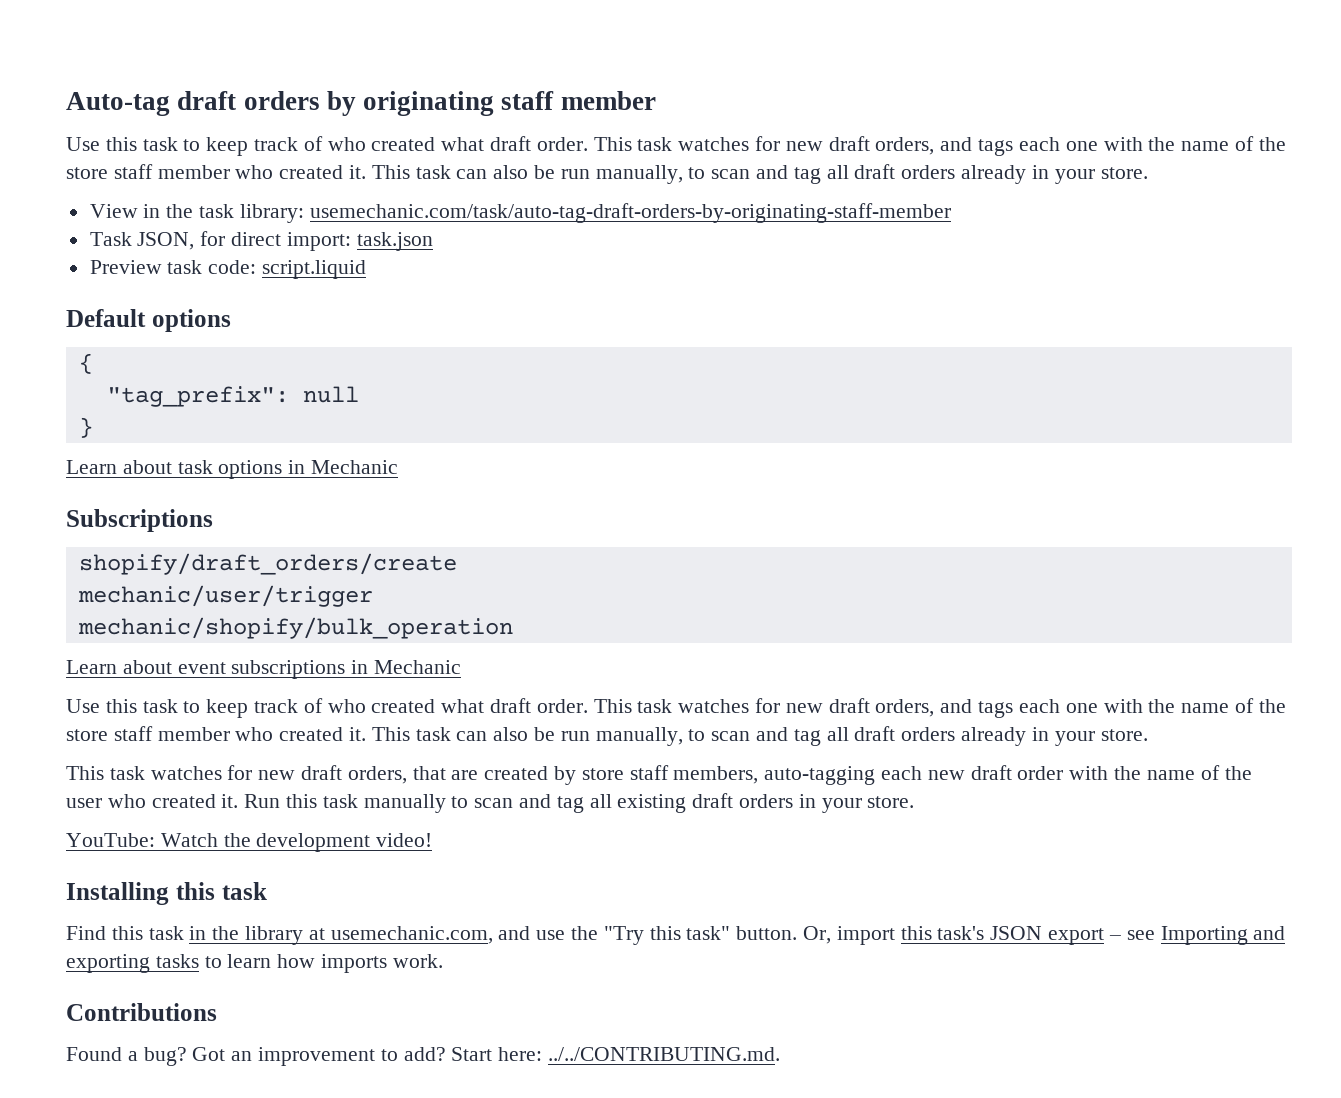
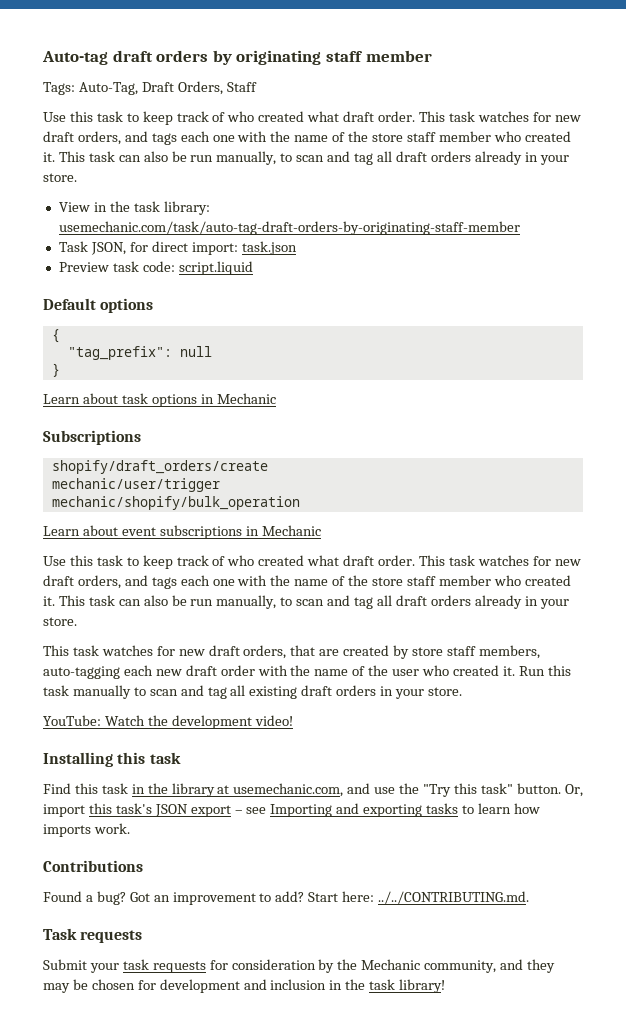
+ Tags: Auto-Tag, Draft Orders, Staff
+ Task requests
+ Submit your task requests for consideration by the Mechanic community, and they may be chosen for development and inclusion in the task library!

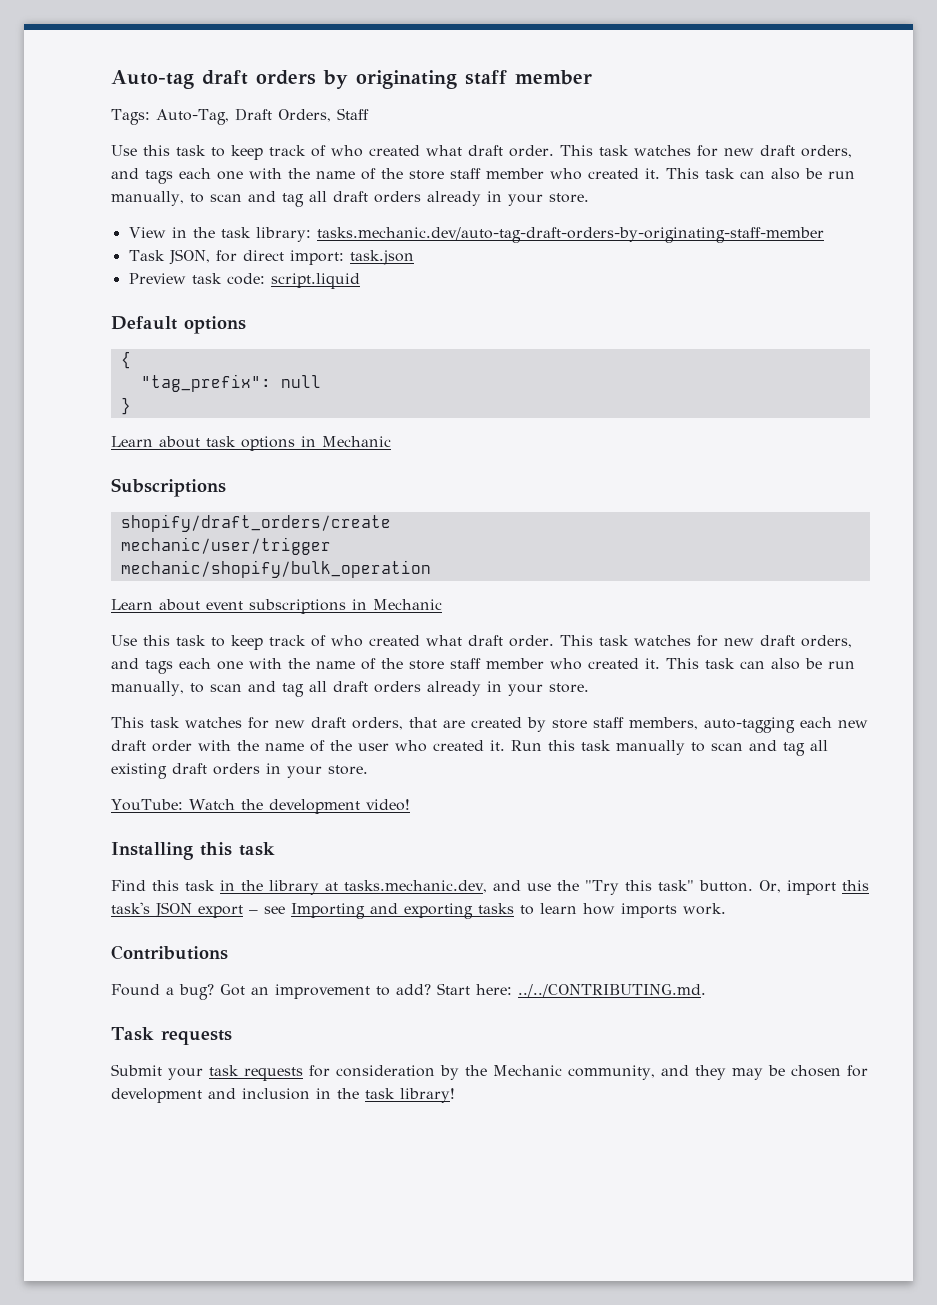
- View in the task library: usemechanic.com/task/auto-tag-draft-orders-by-originating-staff-member
+ View in the task library: tasks.mechanic.dev/auto-tag-draft-orders-by-originating-staff-member
- Find this task in the library at usemechanic.com, and use the "Try this task" button.
+ Find this task in the library at tasks.mechanic.dev, and use the "Try this task" button.

